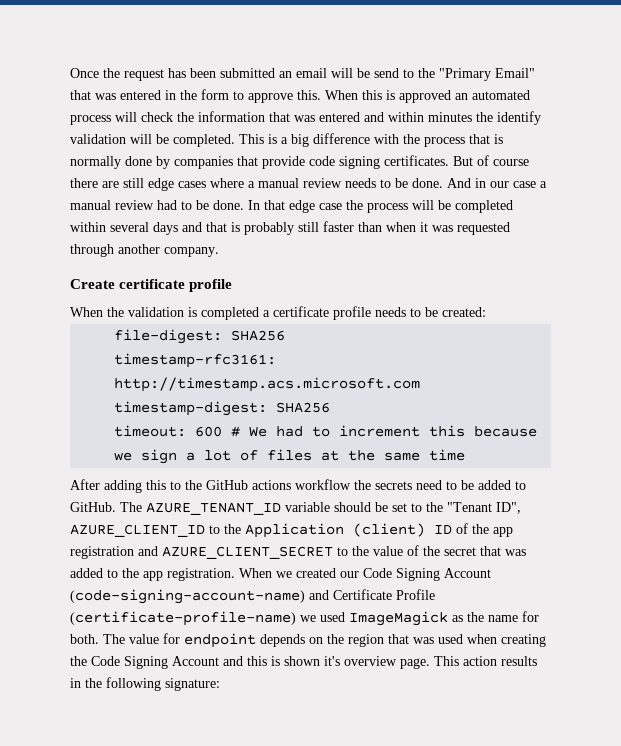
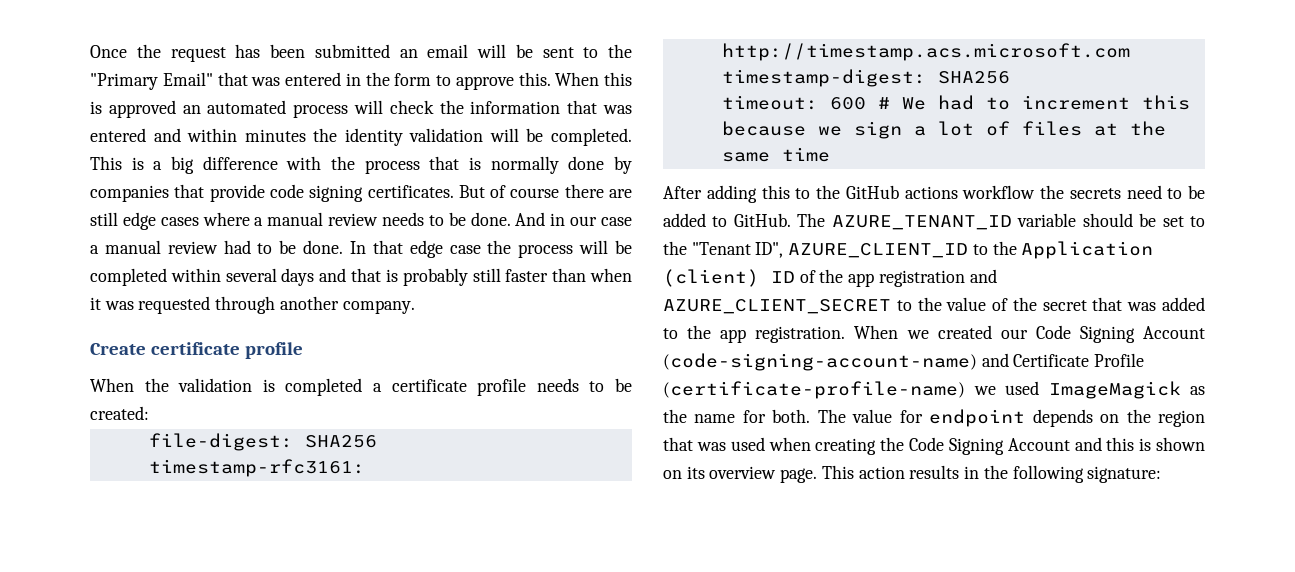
- Once the request has been submitted an email will be send to the "Primary Email" that was entered in the form to approve this.
+ Once the request has been submitted an email will be sent to the "Primary Email" that was entered in the form to approve this.
- When this is approved an automated process will check the information that was entered and within minutes the identify validation will be completed.
+ When this is approved an automated process will check the information that was entered and within minutes the identity validation will be completed.
- The value for endpoint depends on the region that was used when creating the Code Signing Account and this is shown it's overview page.
+ The value for endpoint depends on the region that was used when creating the Code Signing Account and this is shown on its overview page.

